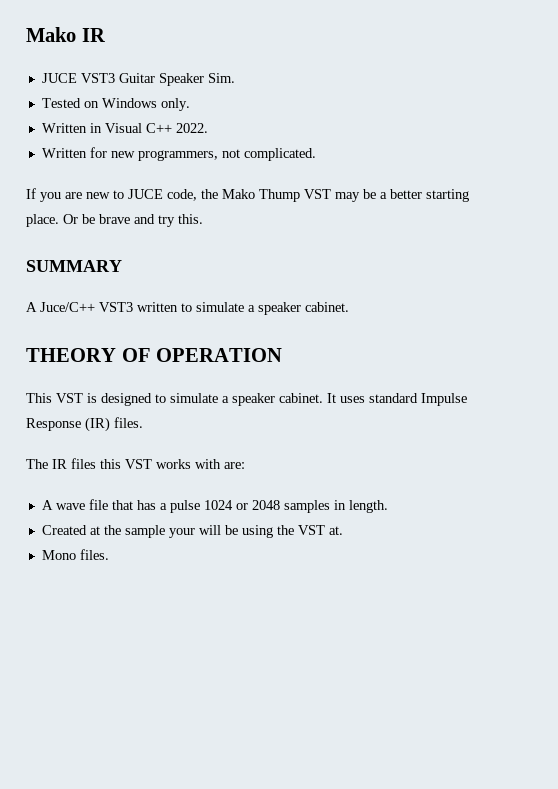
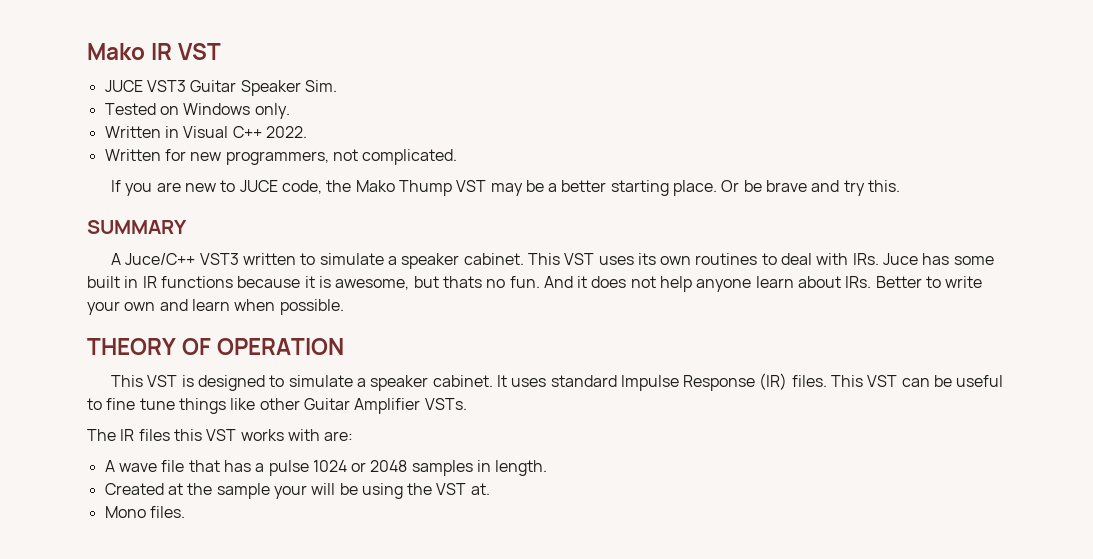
- Mako IR
+ Mako IR VST
+ This VST uses its own routines to deal with IRs. Juce has some built in IR functions because it is awesome, but thats no fun. And it does not help anyone learn about IRs. Better to write your own and learn when possible.
+ This VST can be useful to fine tune things like other Guitar Amplifier VSTs.

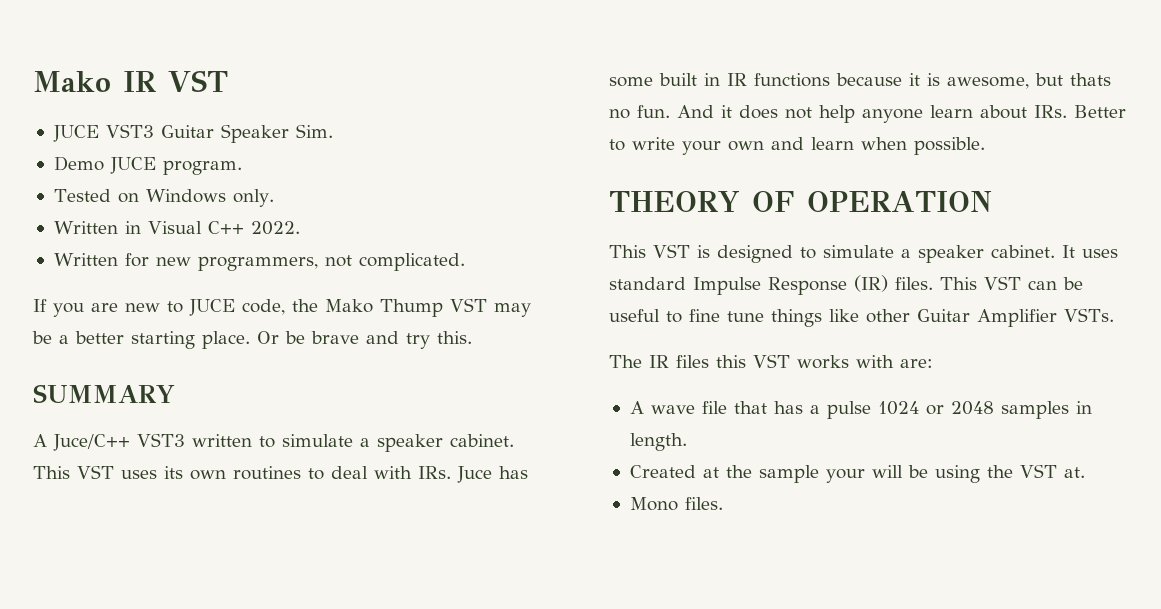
+ Demo JUCE program.

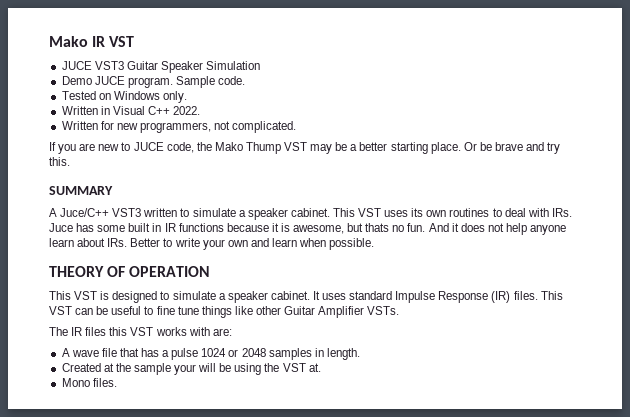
- JUCE VST3 Guitar Speaker Sim.
+ JUCE VST3 Guitar Speaker Simulation
+ Sample code.

